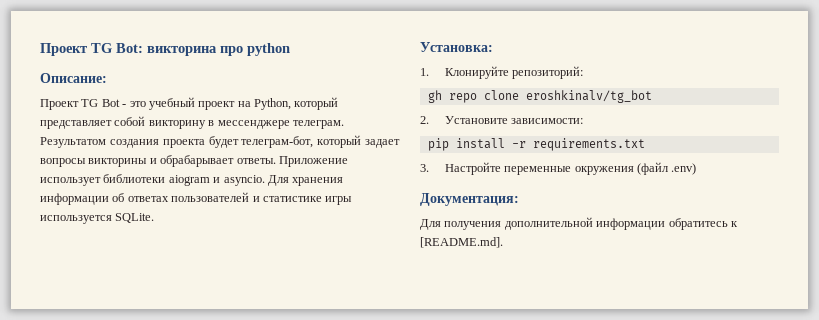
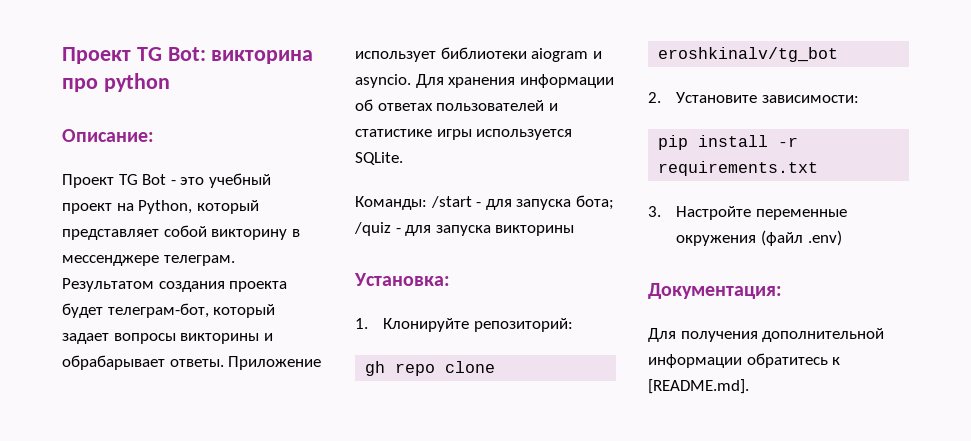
+ Команды: /start - для запуска бота; /quiz - для запуска викторины

